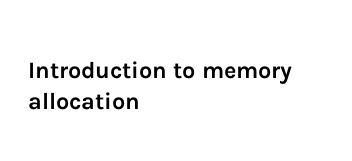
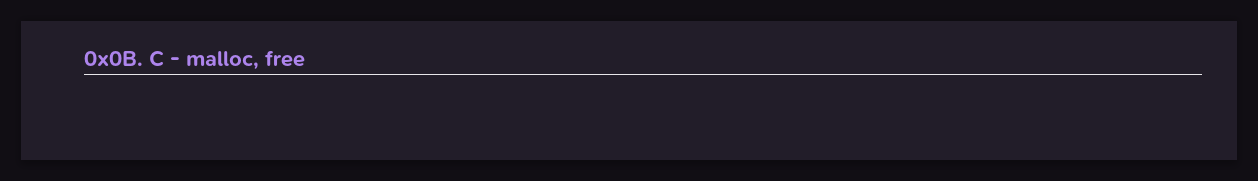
- Introduction to memory allocation
+ 0x0B. C - malloc, free

